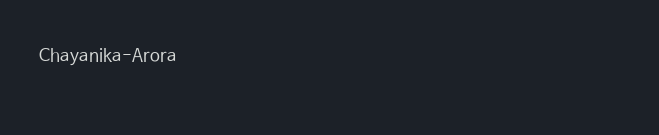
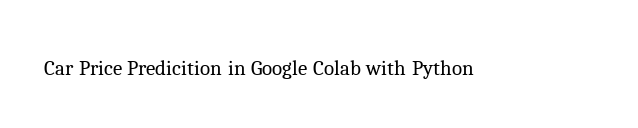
- Chayanika-Arora
+ Car Price Predicition in Google Colab with Python

